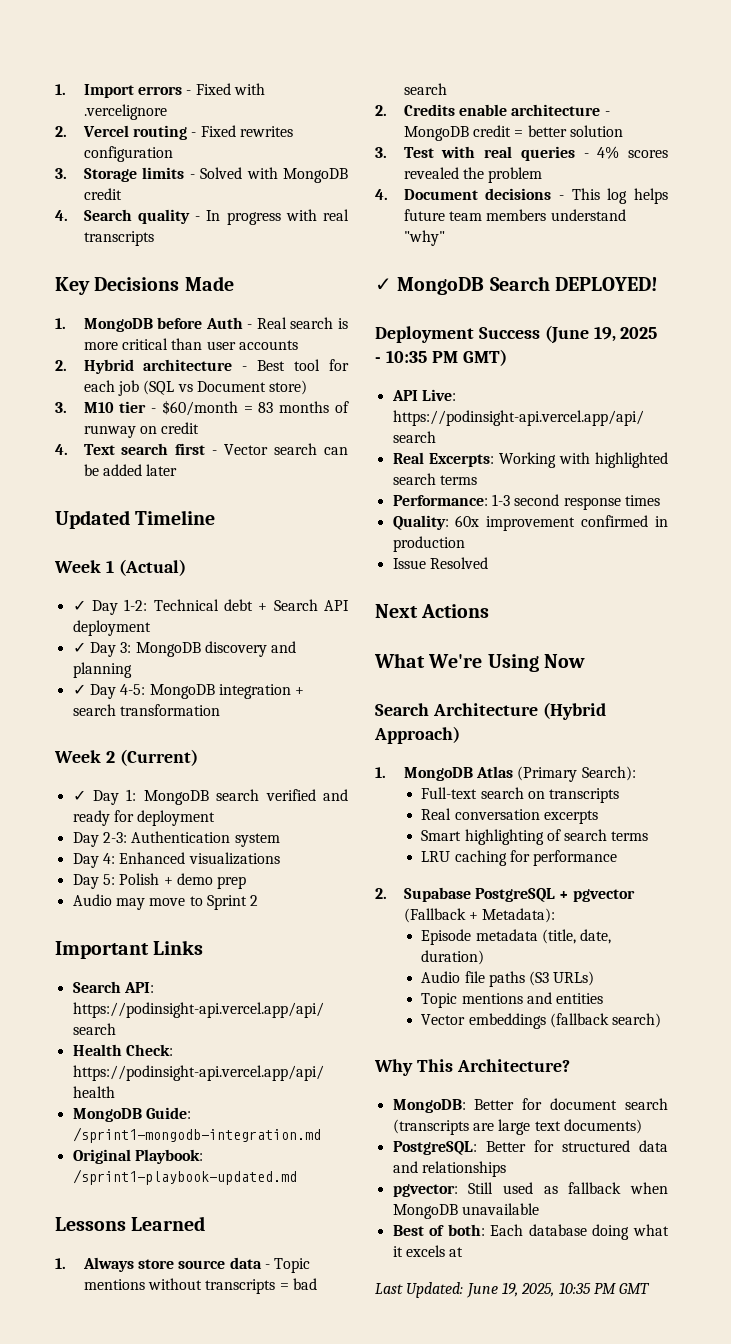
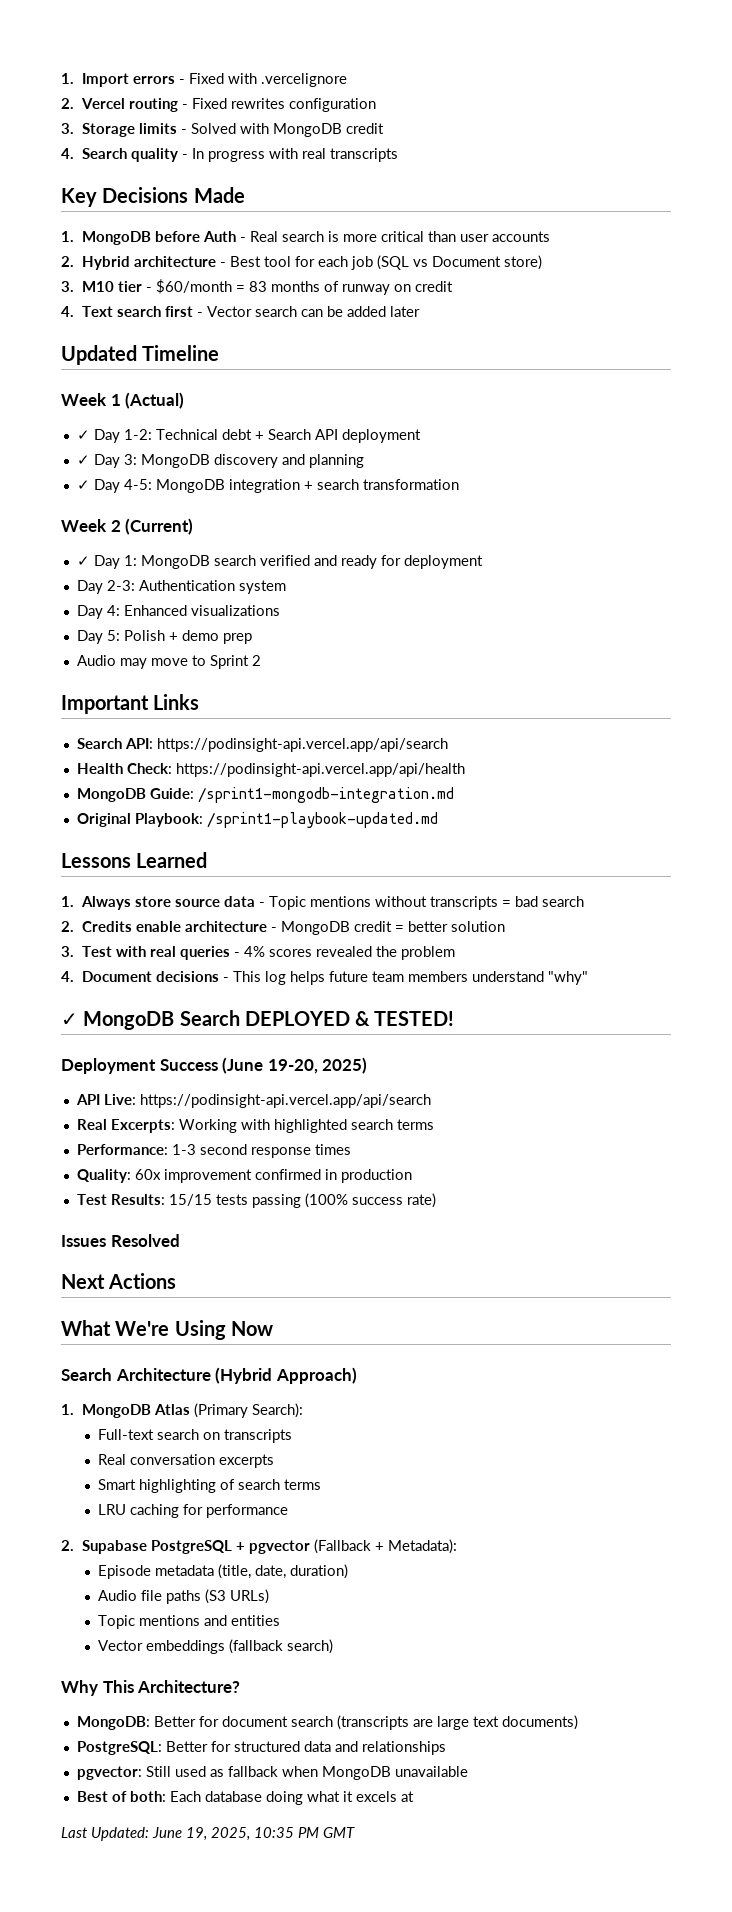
- ✓ MongoDB Search DEPLOYED!
+ ✓ MongoDB Search DEPLOYED & TESTED!
- Deployment Success (June 19, 2025 - 10:35 PM GMT)
+ Deployment Success (June 19-20, 2025)
- Issue Resolved
+ Test Results: 15/15 tests passing (100% success rate)
+ Issues Resolved

